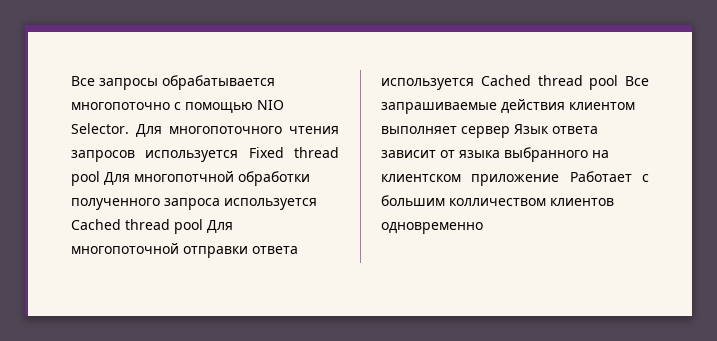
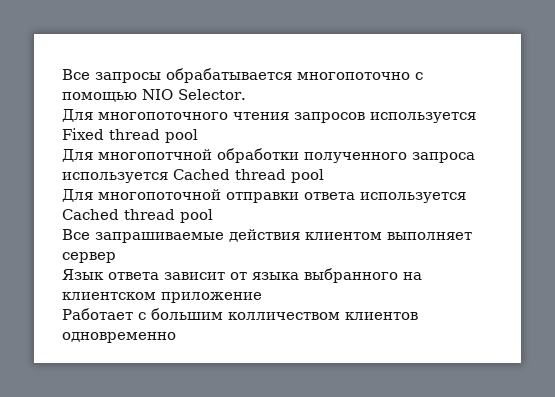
- Все запросы обрабатывается многопоточно с помощью NIO Selector. Для многопоточного чтения запросов используется Fixed thread pool Для многопотчной обработки полученного запроса используется Cached thread pool Для многопоточной отправки ответа используется Cached thread pool Все запрашиваемые действия клиентом выполняет сервер Язык ответа зависит от языка выбранного на клиентском приложение Работает с большим колличеством клиентов одновременно
+ Все запросы обрабатывается многопоточно с помощью NIO Selector.
+ Для многопоточного чтения запросов используется Fixed thread pool
+ Для многопотчной обработки полученного запроса используется Cached thread pool
+ Для многопоточной отправки ответа используется Cached thread pool
+ Все запрашиваемые действия клиентом выполняет сервер
+ Язык ответа зависит от языка выбранного на клиентском приложение
+ Работает с большим колличеством клиентов одновременно

